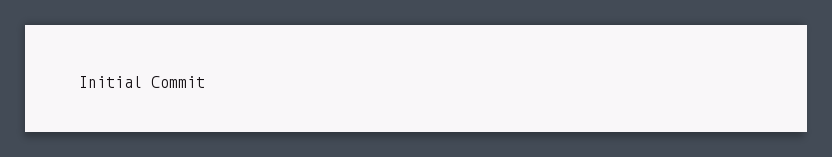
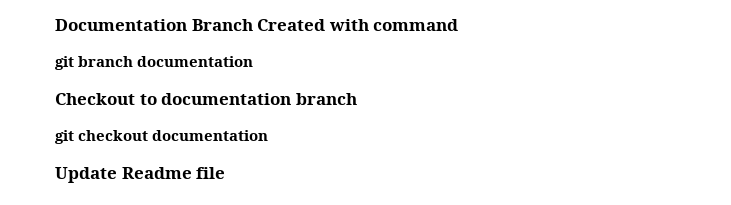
- Initial Commit
+ Documentation Branch Created with command
+ git branch documentation
+ Checkout to documentation branch
+ git checkout documentation
+ Update Readme file

